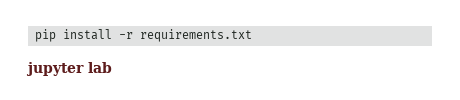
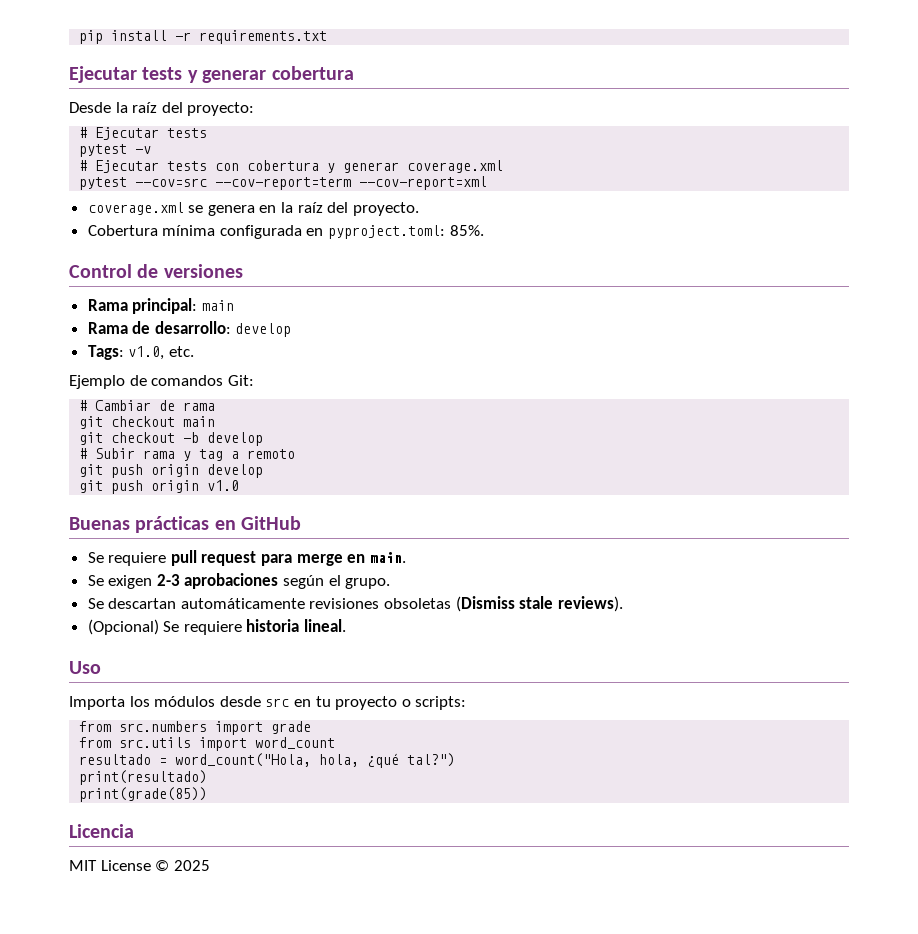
- jupyter lab
+ Ejecutar tests y generar cobertura
+ Desde la raíz del proyecto:
+ # Ejecutar tests
+ pytest -v
+ # Ejecutar tests con cobertura y generar coverage.xml
+ pytest --cov=src --cov-report=term --cov-report=xml
+ coverage.xml se genera en la raíz del proyecto.
+ Cobertura mínima configurada en pyproject.toml: 85%.
+ Control de versiones
+ Rama principal: main
+ Rama de desarrollo: develop
+ Tags: v1.0, etc.
+ Ejemplo de comandos Git:
+ # Cambiar de rama
+ git checkout main
+ git checkout -b develop
+ # Subir rama y tag a remoto
+ git push origin develop
+ git push origin v1.0
+ Buenas prácticas en GitHub
+ Se requiere pull request para merge en main.
+ Se exigen 2-3 aprobaciones según el grupo.
+ Se descartan automáticamente revisiones obsoletas (Dismiss stale reviews).
+ (Opcional) Se requiere historia lineal.
+ Uso
+ Importa los módulos desde src en tu proyecto o scripts:
+ from src.numbers import grade
+ from src.utils import word_count
+ resultado = word_count("Hola, hola, ¿qué tal?")
+ print(resultado)
+ print(grade(85))
+ Licencia
+ MIT License © 2025

